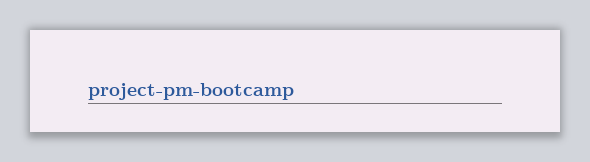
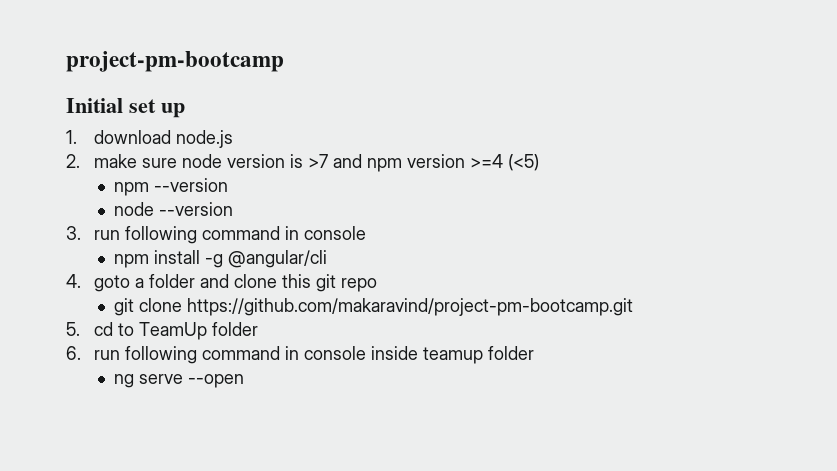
+ Initial set up
+ 1. download node.js
+ 2. make sure node version is >7 and npm version >=4 (<5)
+ npm --version
+ node --version
+ 3. run following command in console
+ npm install -g @angular/cli
+ 4. goto a folder and clone this git repo
+ git clone https://github.com/makaravind/project-pm-bootcamp.git
+ 5. cd to TeamUp folder
+ 6. run following command in console inside teamup folder
+ ng serve --open

